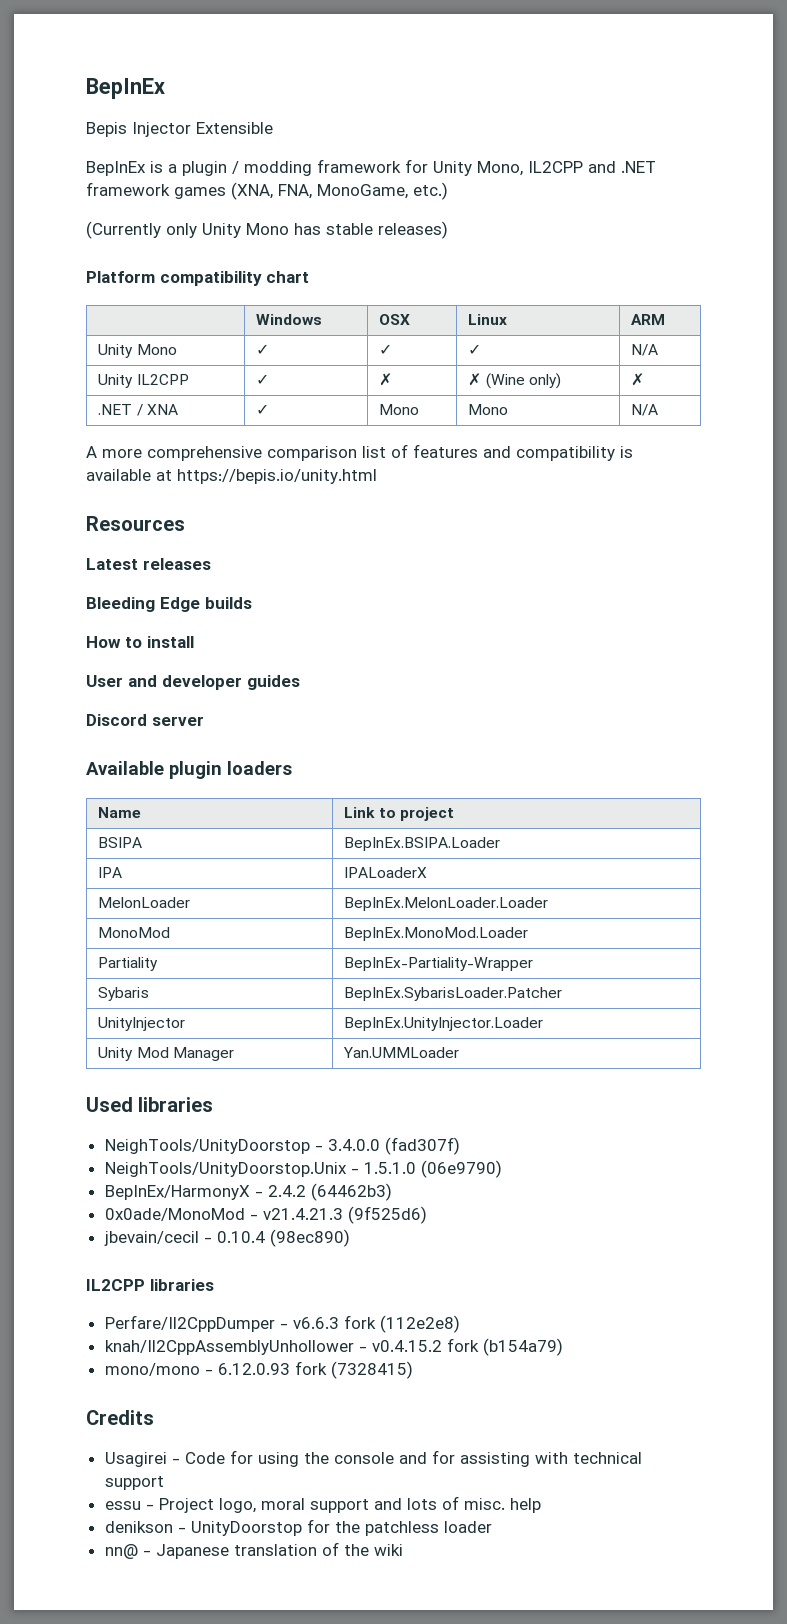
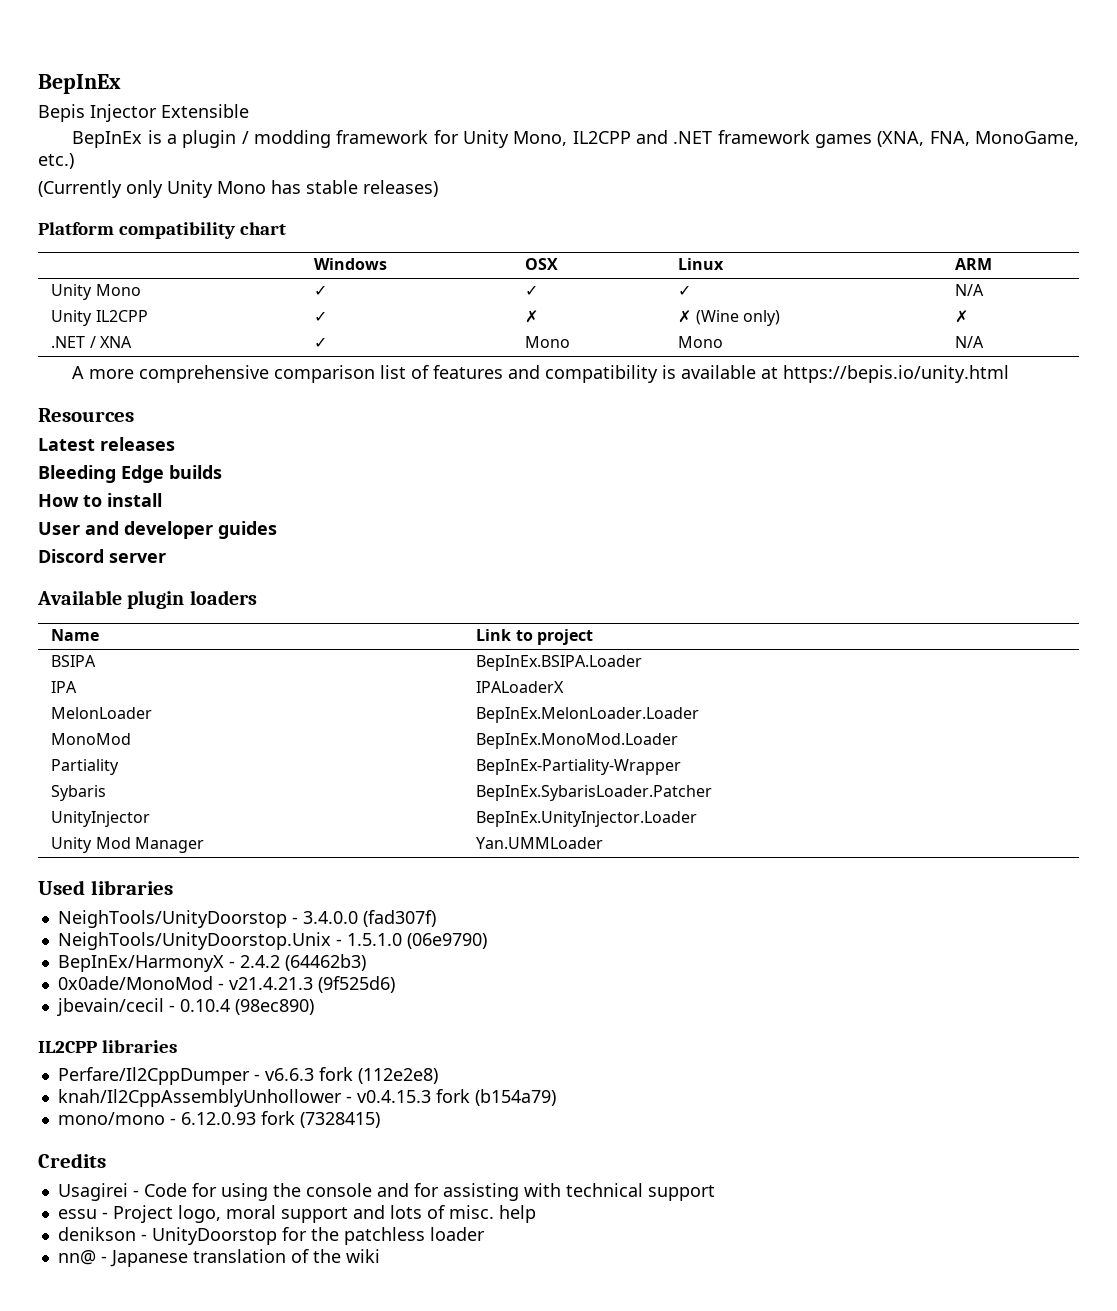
- knah/Il2CppAssemblyUnhollower - v0.4.15.2 fork (b154a79)
+ knah/Il2CppAssemblyUnhollower - v0.4.15.3 fork (b154a79)

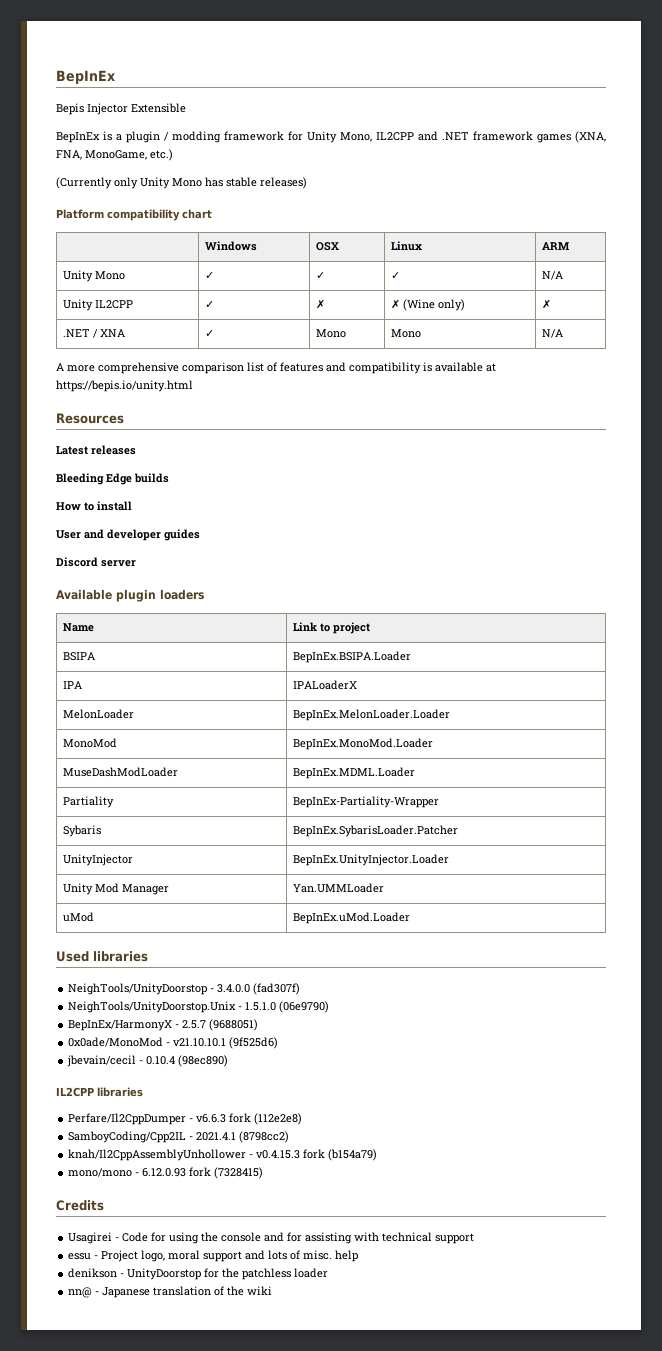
+ MuseDashModLoader | BepInEx.MDML.Loader
+ uMod | BepInEx.uMod.Loader
- BepInEx/HarmonyX - 2.4.2 (64462b3)
+ BepInEx/HarmonyX - 2.5.7 (9688051)
- 0x0ade/MonoMod - v21.4.21.3 (9f525d6)
+ 0x0ade/MonoMod - v21.10.10.1 (9f525d6)
+ SamboyCoding/Cpp2IL - 2021.4.1 (8798cc2)

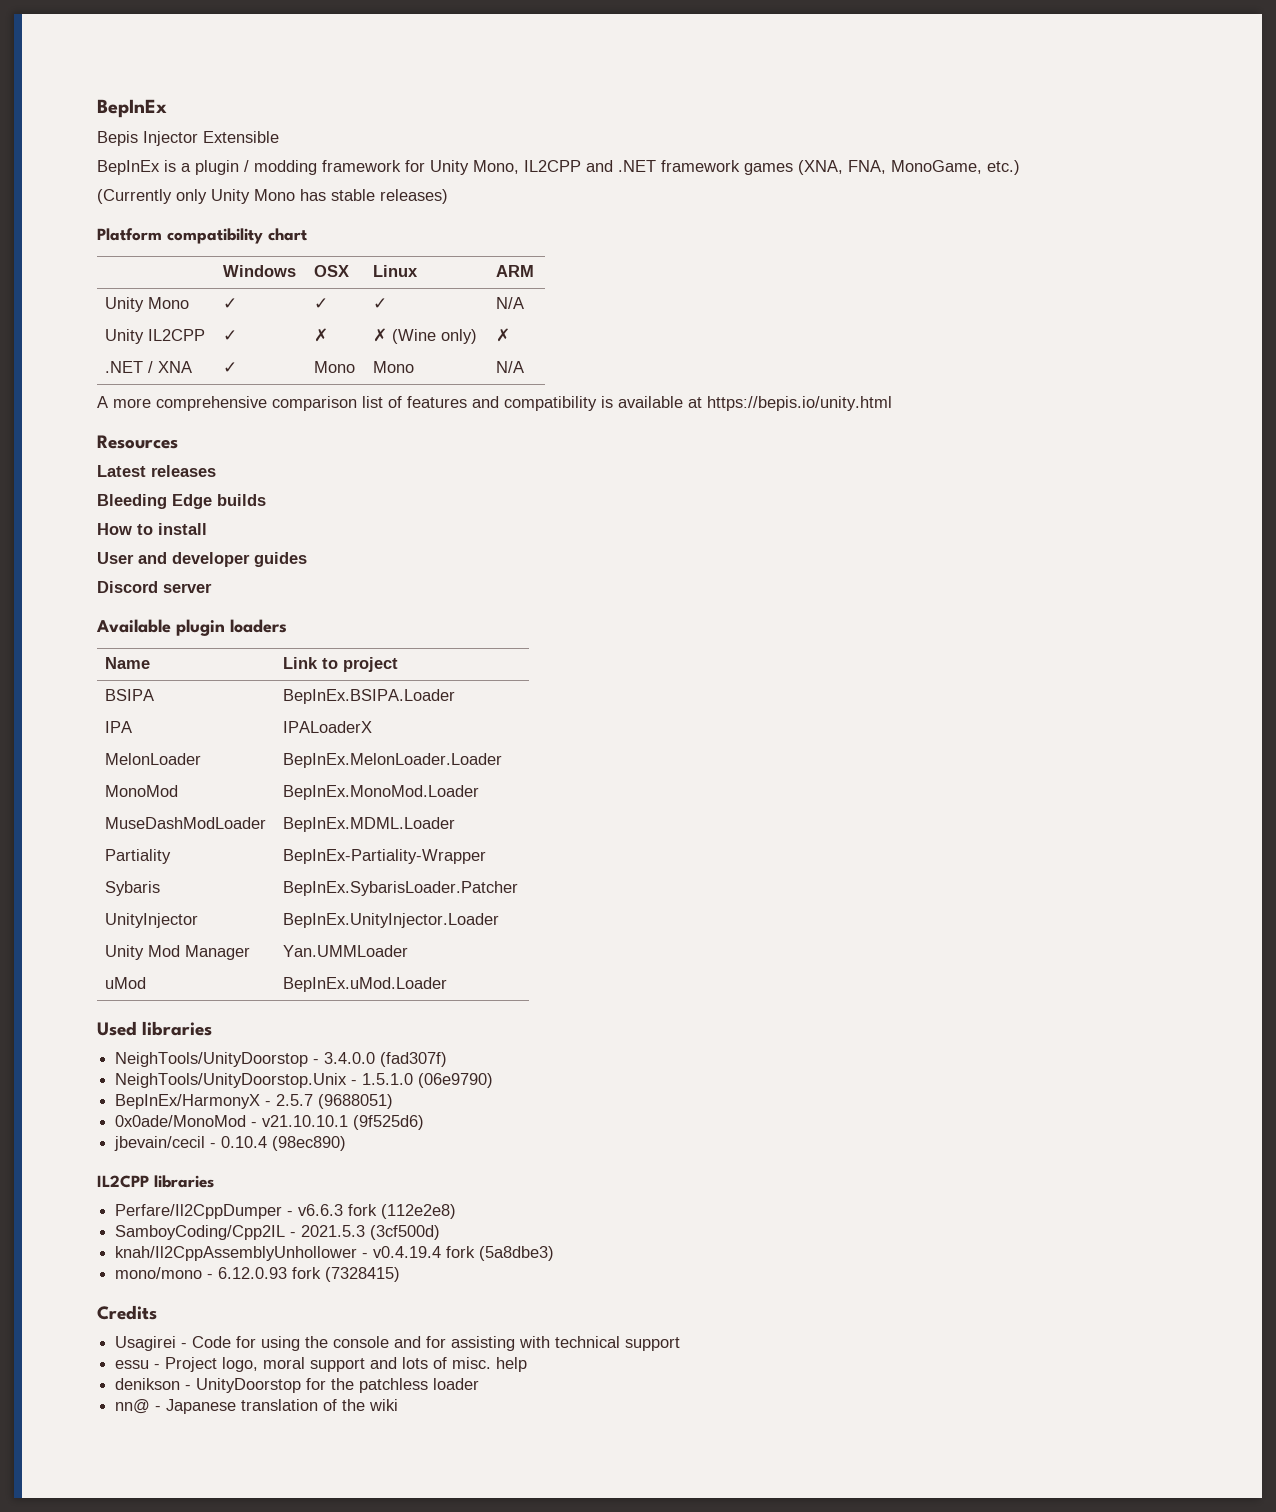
- SamboyCoding/Cpp2IL - 2021.4.1 (8798cc2)
+ SamboyCoding/Cpp2IL - 2021.5.3 (3cf500d)
- knah/Il2CppAssemblyUnhollower - v0.4.15.3 fork (b154a79)
+ knah/Il2CppAssemblyUnhollower - v0.4.19.4 fork (5a8dbe3)

